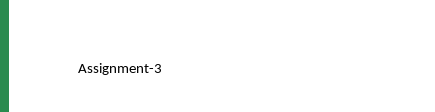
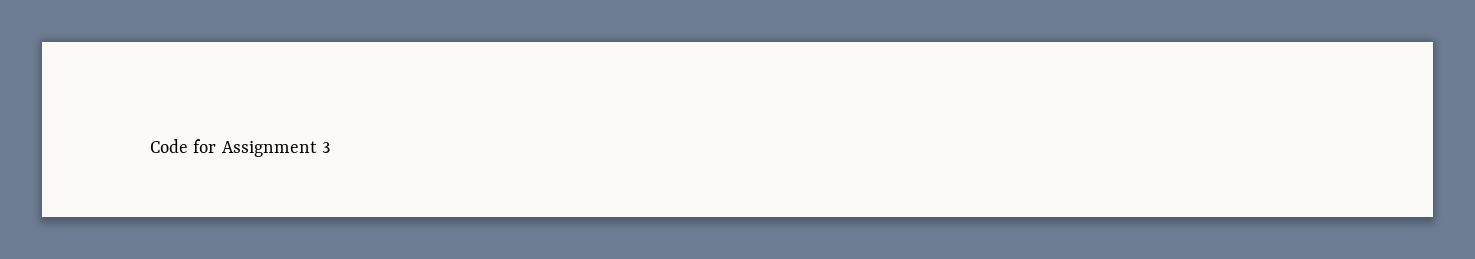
- Assignment-3
+ Code for Assignment 3

